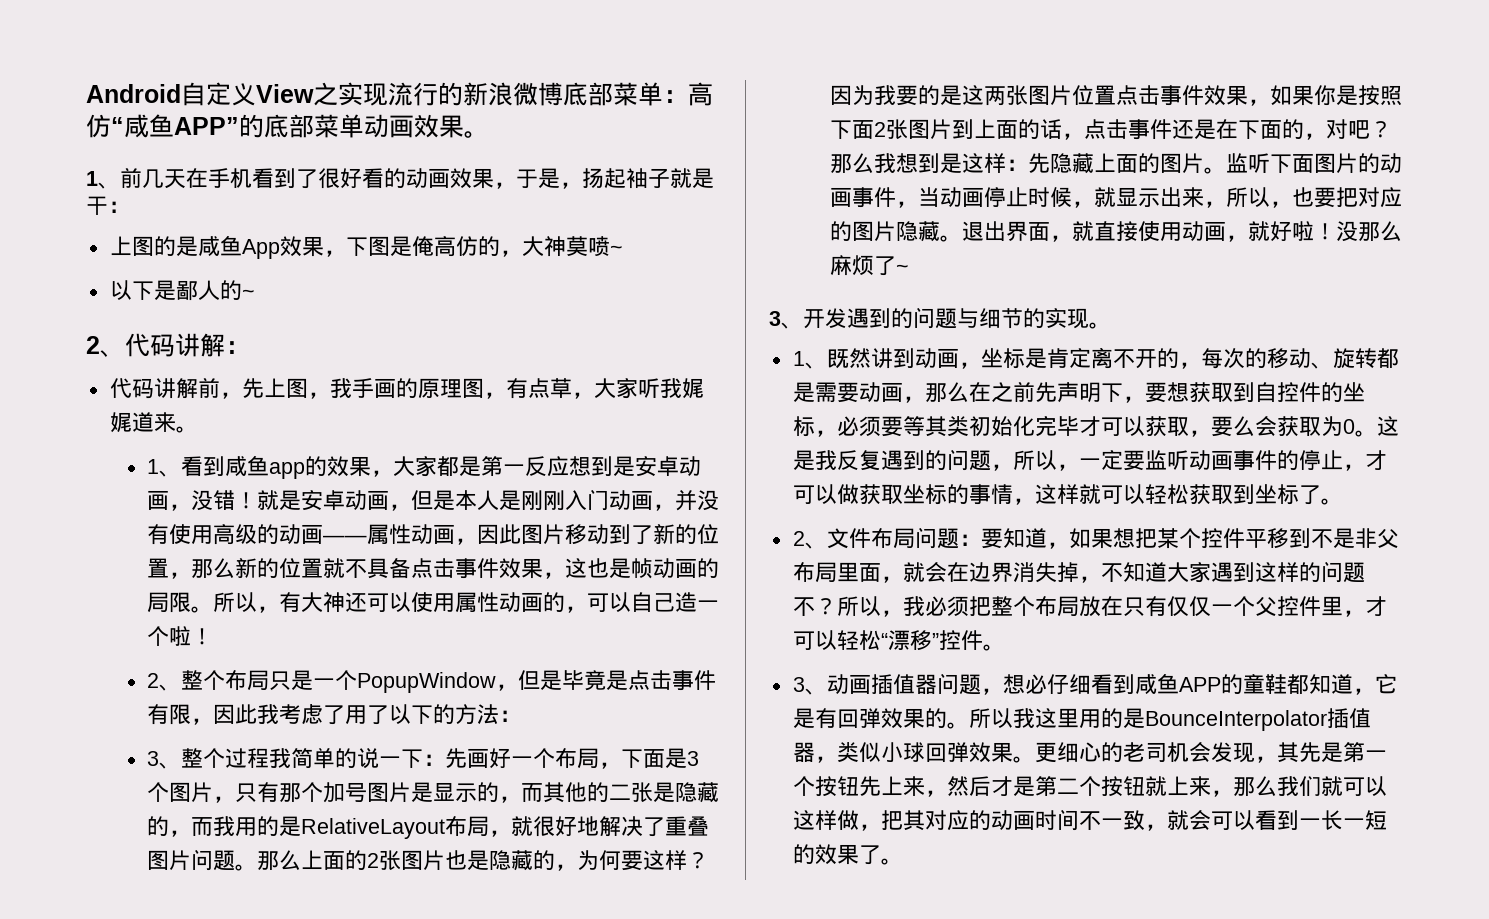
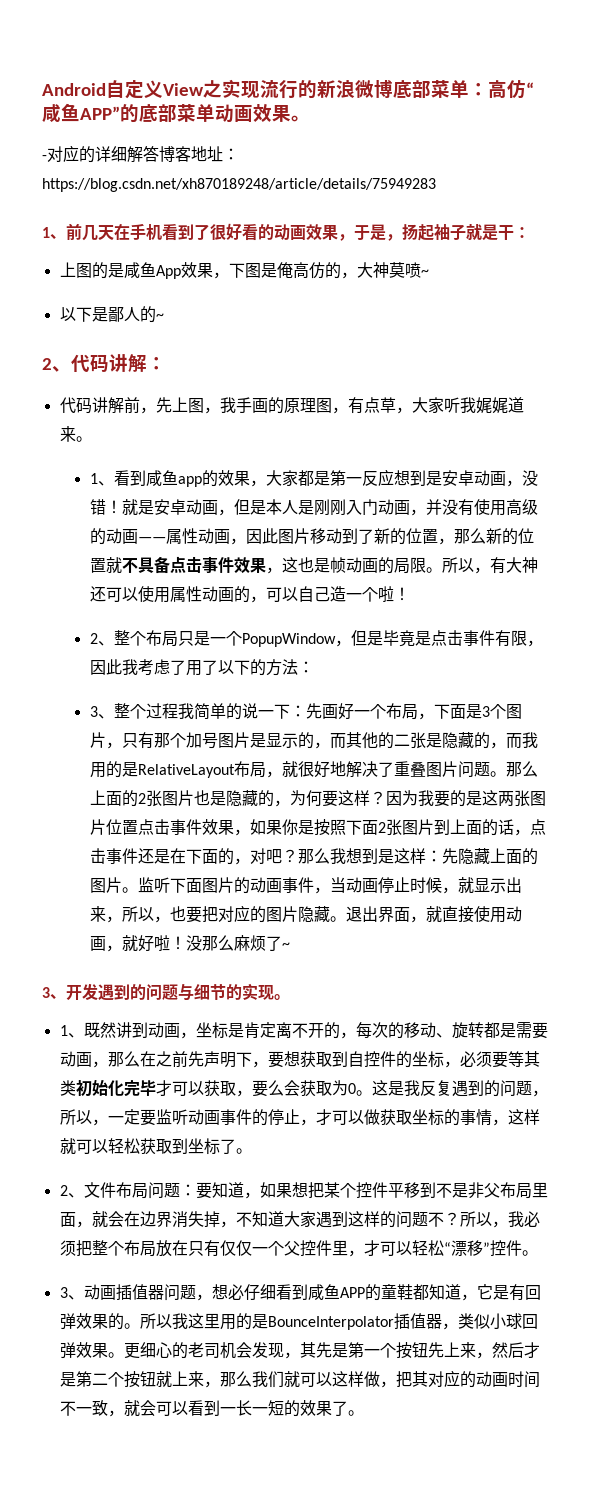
+ -对应的详细解答博客地址：https://blog.csdn.net/xh870189248/article/details/75949283

